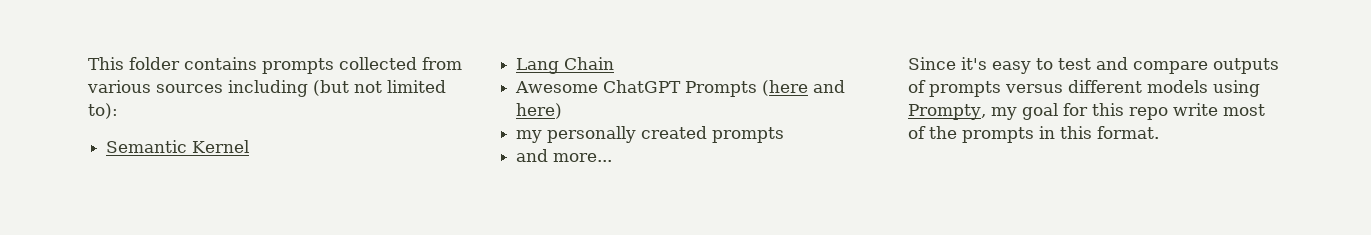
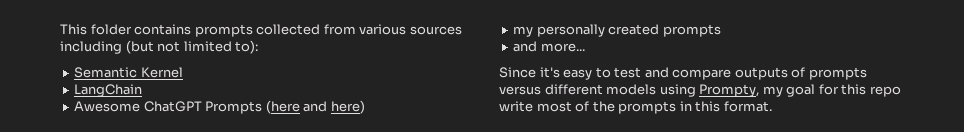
- Lang Chain
+ LangChain

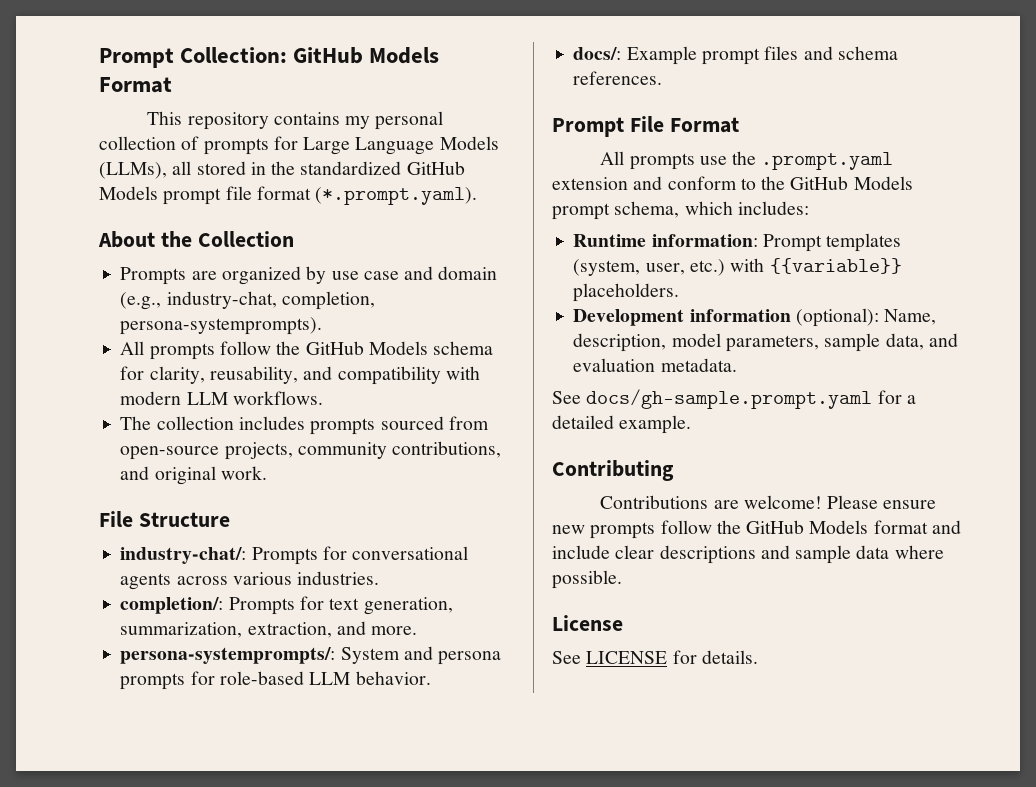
- This folder contains prompts collected from various sources including (but not limited to):
- Semantic Kernel
- LangChain
- Awesome ChatGPT Prompts (here and here)
- my personally created prompts
- and more...
- Since it's easy to test and compare outputs of prompts versus different models using Prompty, my goal for this repo write most of the prompts in this format.
+ Prompt Collection: GitHub Models Format
+ This repository contains my personal collection of prompts for Large Language Models (LLMs), all stored in the standardized GitHub Models prompt file format (*.prompt.yaml).
+ About the Collection
+ Prompts are organized by use case and domain (e.g., industry-chat, completion, persona-systemprompts).
+ All prompts follow the GitHub Models schema for clarity, reusability, and compatibility with modern LLM workflows.
+ The collection includes prompts sourced from open-source projects, community contributions, and original work.
+ File Structure
+ industry-chat/: Prompts for conversational agents across various industries.
+ completion/: Prompts for text generation, summarization, extraction, and more.
+ persona-systemprompts/: System and persona prompts for role-based LLM behavior.
+ docs/: Example prompt files and schema references.
+ Prompt File Format
+ All prompts use the .prompt.yaml extension and conform to the GitHub Models prompt schema, which includes:
+ Runtime information: Prompt templates (system, user, etc.) with {{variable}} placeholders.
+ Development information (optional): Name, description, model parameters, sample data, and evaluation metadata.
+ See docs/gh-sample.prompt.yaml for a detailed example.
+ Contributing
+ Contributions are welcome! Please ensure new prompts follow the GitHub Models format and include clear descriptions and sample data where possible.
+ License
+ See LICENSE for details.

